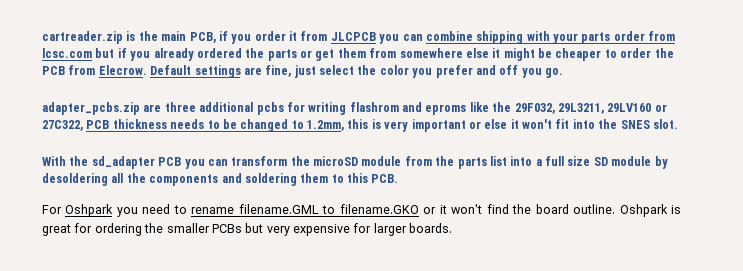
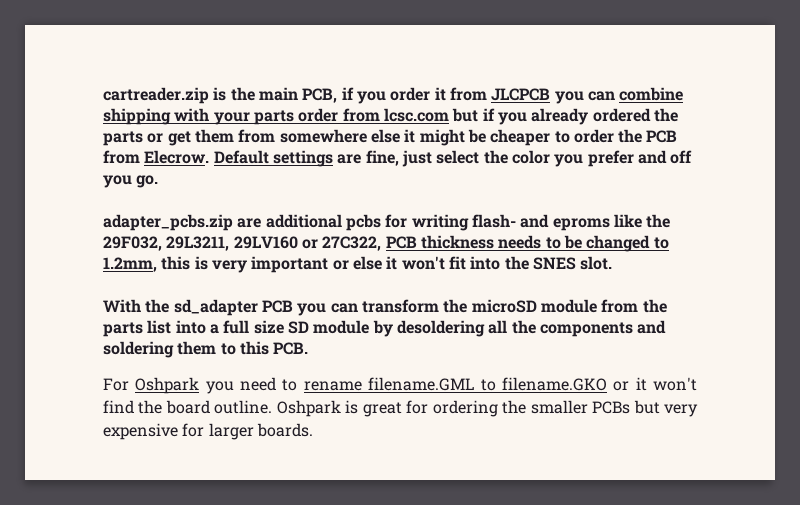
- adapter_pcbs.zip are three additional pcbs for writing flashrom and eproms like the 29F032, 29L3211, 29LV160 or 27C322, PCB thickness needs to be changed to 1.2mm, this is very important or else it won't fit into the SNES slot.
+ adapter_pcbs.zip are additional pcbs for writing flash- and eproms like the 29F032, 29L3211, 29LV160 or 27C322, PCB thickness needs to be changed to 1.2mm, this is very important or else it won't fit into the SNES slot.

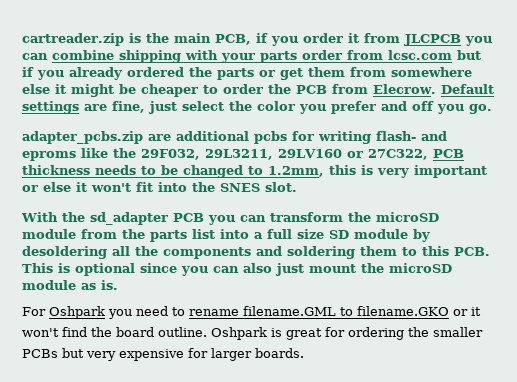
- With the sd_adapter PCB you can transform the microSD module from the parts list into a full size SD module by desoldering all the components and soldering them to this PCB.
+ With the sd_adapter PCB you can transform the microSD module from the parts list into a full size SD module by desoldering all the components and soldering them to this PCB. This is optional since you can also just mount the microSD module as is.

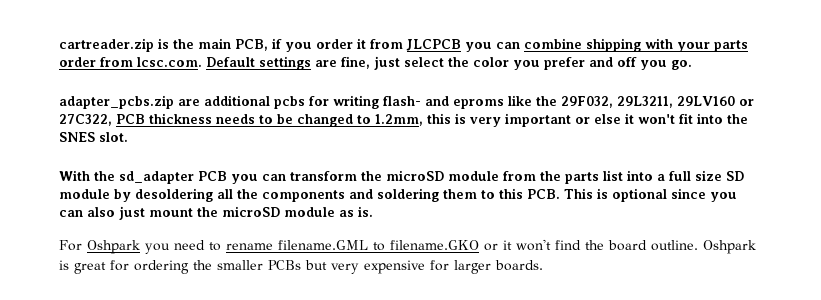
- cartreader.zip is the main PCB, if you order it from JLCPCB you can combine shipping with your parts order from lcsc.com but if you already ordered the parts or get them from somewhere else it might be cheaper to order the PCB from Elecrow. Default settings are fine, just select the color you prefer and off you go.
+ cartreader.zip is the main PCB, if you order it from JLCPCB you can combine shipping with your parts order from lcsc.com. Default settings are fine, just select the color you prefer and off you go.

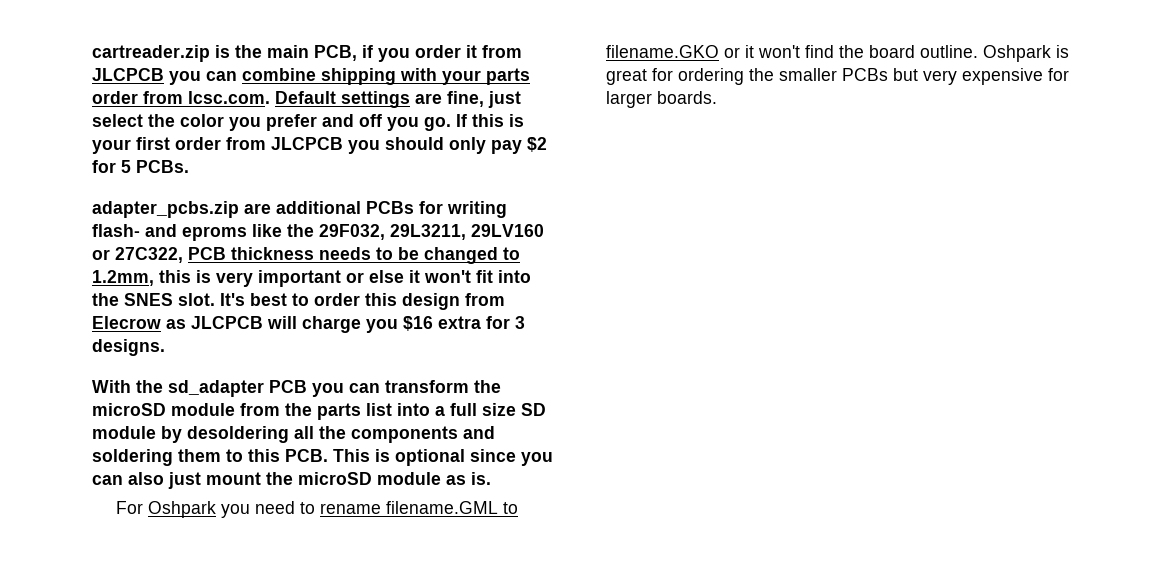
+ If this is your first order from JLCPCB you should only pay $2 for 5 PCBs.
- adapter_pcbs.zip are additional pcbs for writing flash- and eproms like the 29F032, 29L3211, 29LV160 or 27C322, PCB thickness needs to be changed to 1.2mm, this is very important or else it won't fit into the SNES slot.
+ adapter_pcbs.zip are additional PCBs for writing flash- and eproms like the 29F032, 29L3211, 29LV160 or 27C322, PCB thickness needs to be changed to 1.2mm, this is very important or else it won't fit into the SNES slot. It's best to order this design from Elecrow as JLCPCB will charge you $16 extra for 3 designs.

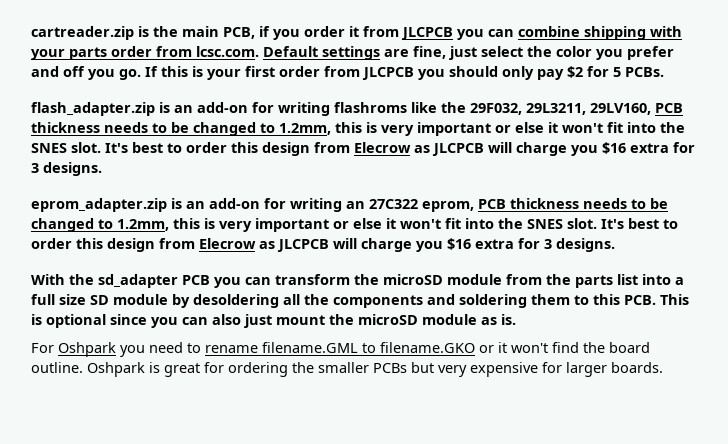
- adapter_pcbs.zip are additional PCBs for writing flash- and eproms like the 29F032, 29L3211, 29LV160 or 27C322, PCB thickness needs to be changed to 1.2mm, this is very important or else it won't fit into the SNES slot.
+ flash_adapter.zip is an add-on for writing flashroms like the 29F032, 29L3211, 29LV160, PCB thickness needs to be changed to 1.2mm, this is very important or else it won't fit into the SNES slot. It's best to order this design from Elecrow as JLCPCB will charge you $16 extra for 3 designs.
+ eprom_adapter.zip is an add-on for writing an 27C322 eprom, PCB thickness needs to be changed to 1.2mm, this is very important or else it won't fit into the SNES slot.

